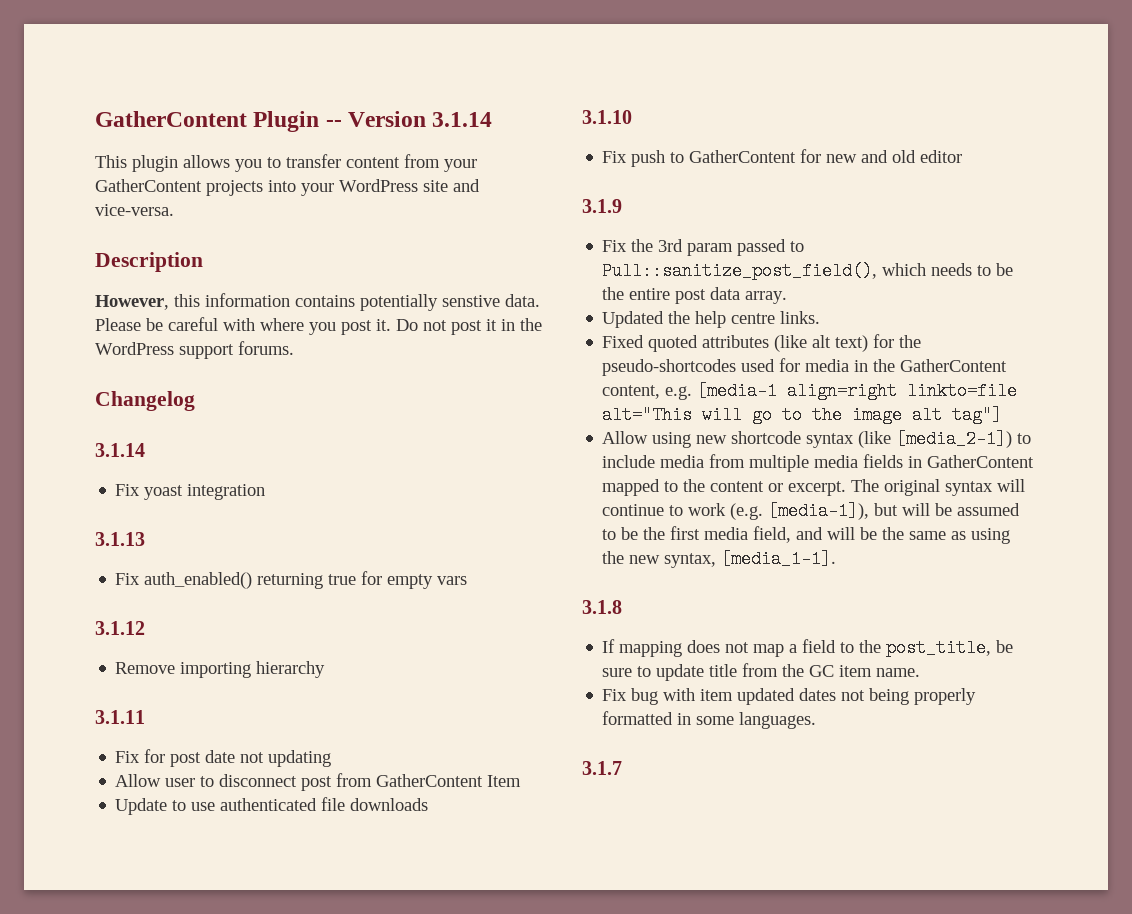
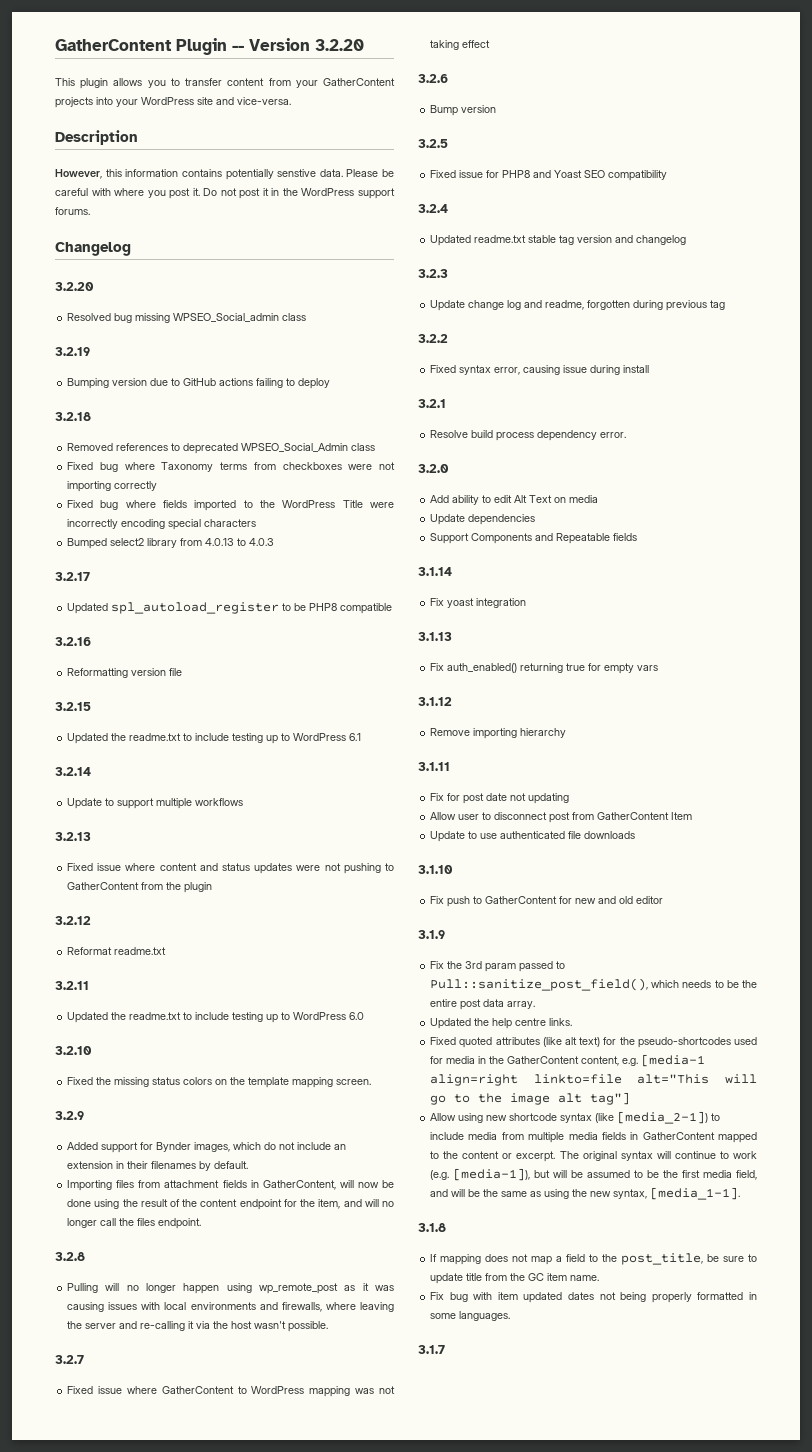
- GatherContent Plugin -- Version 3.1.14
+ GatherContent Plugin -- Version 3.2.20
  Changelog
+ 3.2.20
+ Resolved bug missing WPSEO_Social_admin class
+ 3.2.19
+ Bumping version due to GitHub actions failing to deploy
+ 3.2.18
+ Removed references to deprecated WPSEO_Social_Admin class
+ Fixed bug where Taxonomy terms from checkboxes were not importing correctly
+ Fixed bug where fields imported to the WordPress Title were incorrectly encoding special characters
+ Bumped select2 library from 4.0.13 to 4.0.3
+ 3.2.17
+ Updated spl_autoload_register to be PHP8 compatible
+ 3.2.16
+ Reformatting version file
+ 3.2.15
+ Updated the readme.txt to include testing up to WordPress 6.1
+ 3.2.14
+ Update to support multiple workflows
+ 3.2.13
+ Fixed issue where content and status updates were not pushing to GatherContent from the plugin
+ 3.2.12
+ Reformat readme.txt
+ 3.2.11
+ Updated the readme.txt to include testing up to WordPress 6.0
+ 3.2.10
+ Fixed the missing status colors on the template mapping screen.
+ 3.2.9
+ Added support for Bynder images, which do not include an extension in their filenames by default.
+ Importing files from attachment fields in GatherContent, will now be done using the result of the content endpoint for the item, and will no longer call the files endpoint.
+ 3.2.8
+ Pulling will no longer happen using wp_remote_post as it was causing issues with local environments and firewalls, where leaving the server and re-calling it via the host wasn't possible.
+ 3.2.7
+ Fixed issue where GatherContent to WordPress mapping was not taking effect
+ 3.2.6
+ Bump version
+ 3.2.5
+ Fixed issue for PHP8 and Yoast SEO compatibility
+ 3.2.4
+ Updated readme.txt stable tag version and changelog
+ 3.2.3
+ Update change log and readme, forgotten during previous tag
+ 3.2.2
+ Fixed syntax error, causing issue during install
+ 3.2.1
+ Resolve build process dependency error.
+ 3.2.0
+ Add ability to edit Alt Text on media
+ Update dependencies
+ Support Components and Repeatable fields

